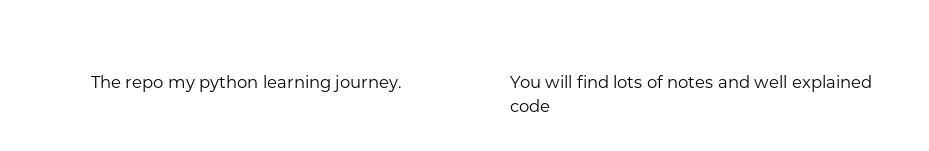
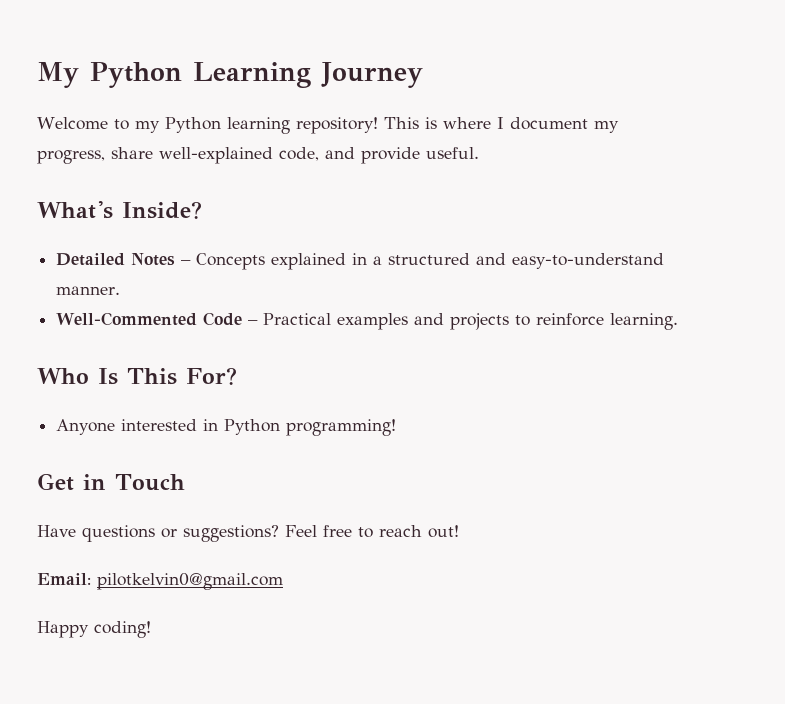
- The repo my python learning journey.
- You will find lots of notes and well explained code
+ My Python Learning Journey
+ Welcome to my Python learning repository! This is where I document my progress, share well-explained code, and provide useful.
+ What's Inside?
+ Detailed Notes – Concepts explained in a structured and easy-to-understand manner.
+ Well-Commented Code – Practical examples and projects to reinforce learning.
+ Who Is This For?
+ Anyone interested in Python programming!
+ Get in Touch
+ Have questions or suggestions? Feel free to reach out!
+ Email: pilotkelvin0@gmail.com
+ Happy coding!

